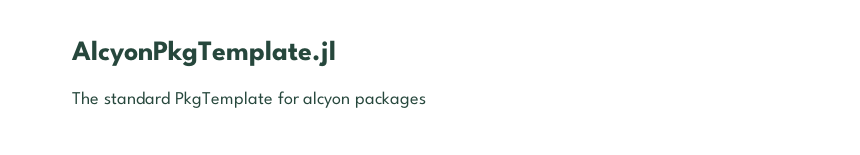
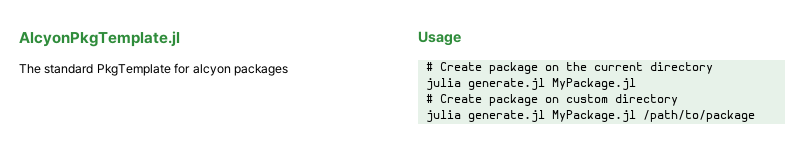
+ Usage
+ # Create package on the current directory
+ julia generate.jl MyPackage.jl
+ # Create package on custom directory
+ julia generate.jl MyPackage.jl /path/to/package

